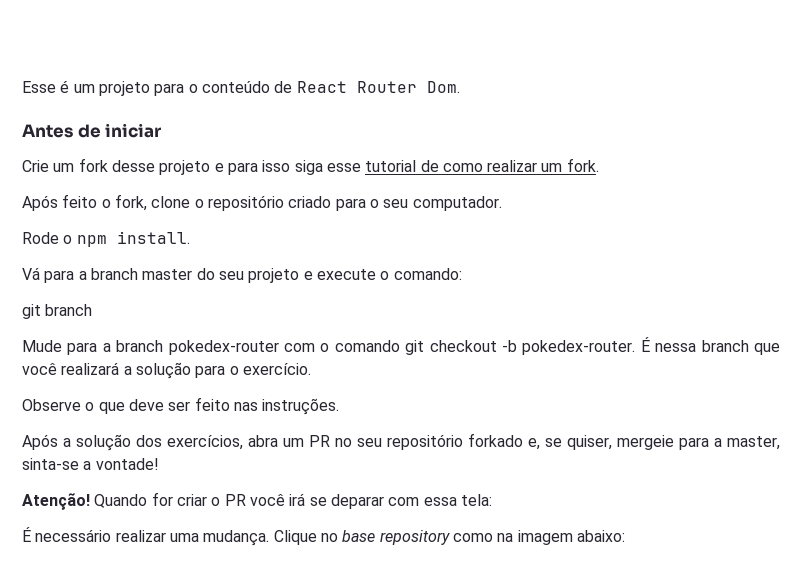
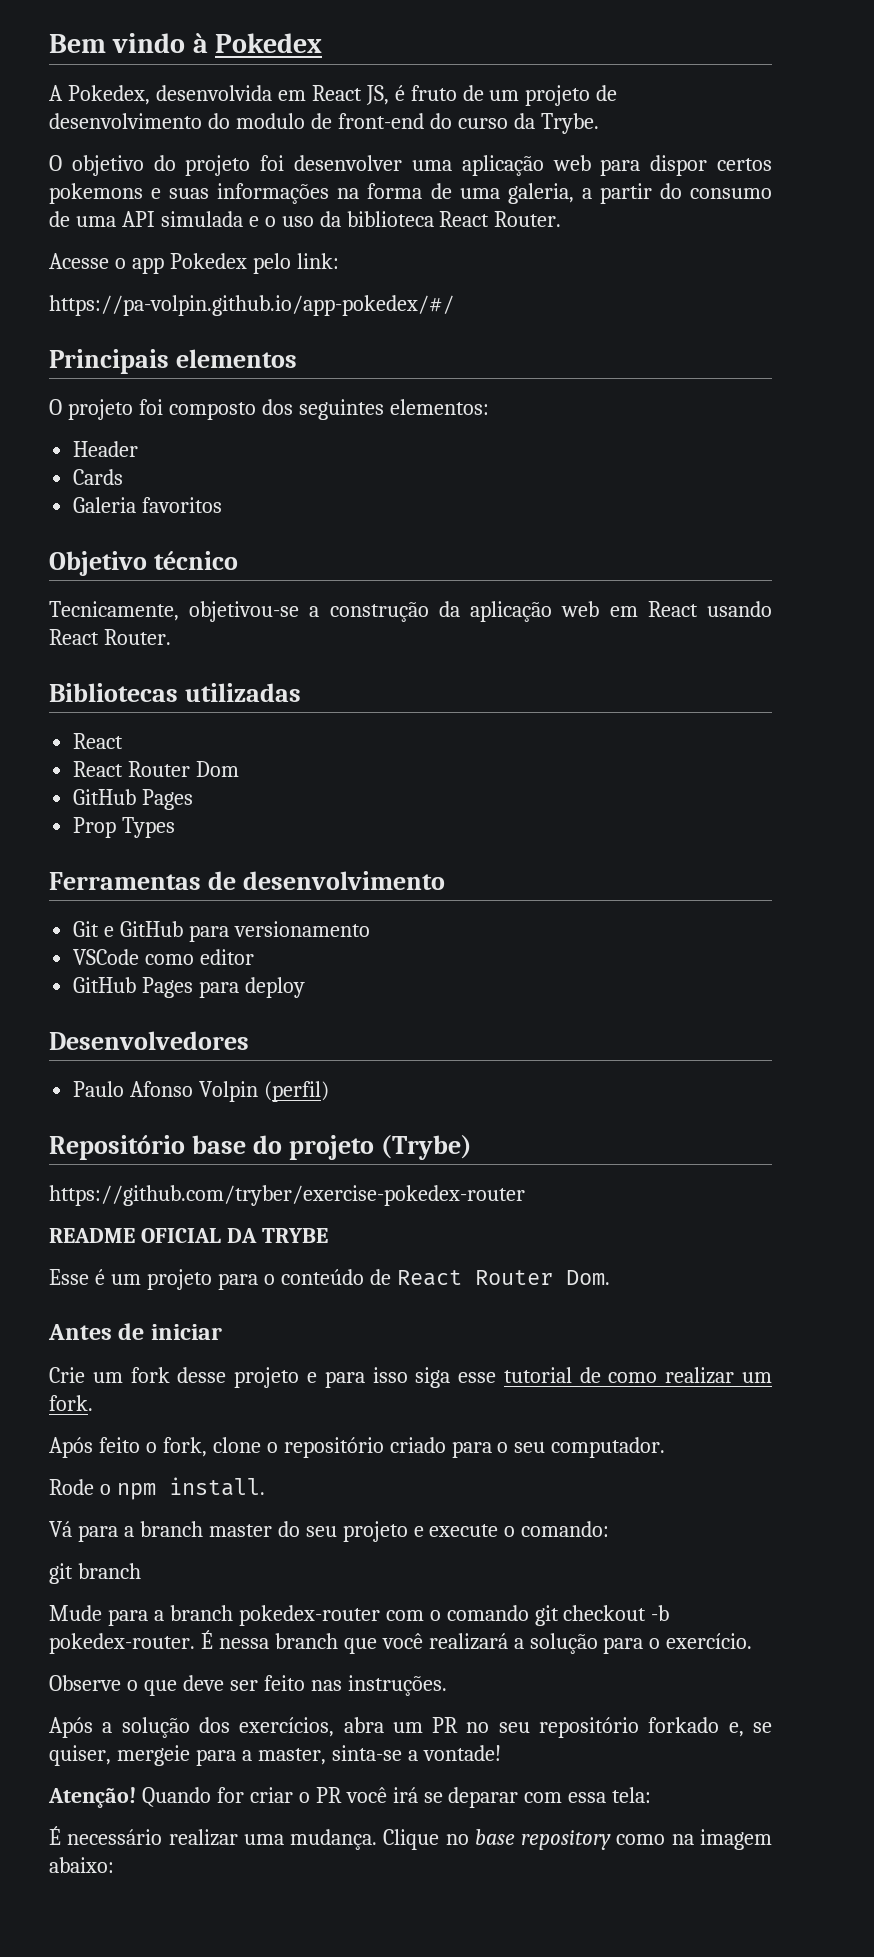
+ Bem vindo à Pokedex
+ A Pokedex, desenvolvida em React JS, é fruto de um projeto de desenvolvimento do modulo de front-end do curso da Trybe.
+ O objetivo do projeto foi desenvolver uma aplicação web para dispor certos pokemons e suas informações na forma de uma galeria, a partir do consumo de uma API simulada e o uso da biblioteca React Router.
+ Acesse o app Pokedex pelo link:
+ https://pa-volpin.github.io/app-pokedex/#/
+ Principais elementos
+ O projeto foi composto dos seguintes elementos:
+ Header
+ Cards
+ Galeria favoritos
+ Objetivo técnico
+ Tecnicamente, objetivou-se a construção da aplicação web em React usando React Router.
+ Bibliotecas utilizadas
+ React
+ React Router Dom
+ GitHub Pages
+ Prop Types
+ Ferramentas de desenvolvimento
+ Git e GitHub para versionamento
+ VSCode como editor
+ GitHub Pages para deploy
+ Desenvolvedores
+ Paulo Afonso Volpin (perfil)
+ Repositório base do projeto (Trybe)
+ https://github.com/tryber/exercise-pokedex-router
+ README OFICIAL DA TRYBE

